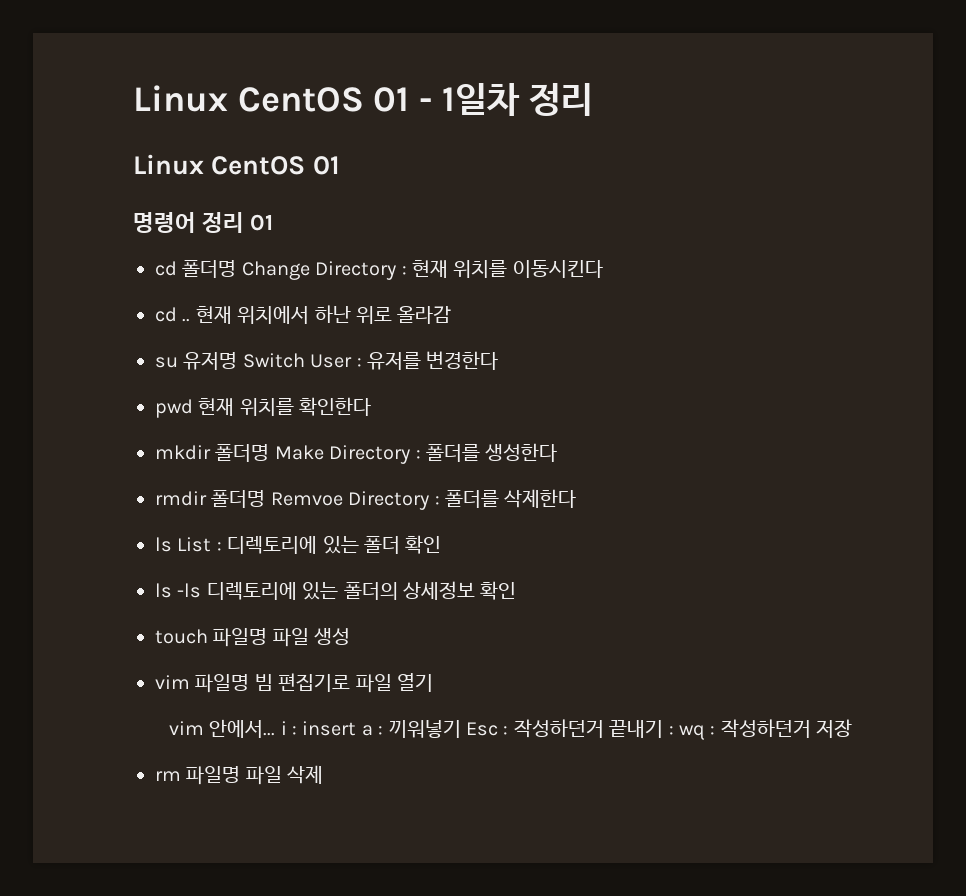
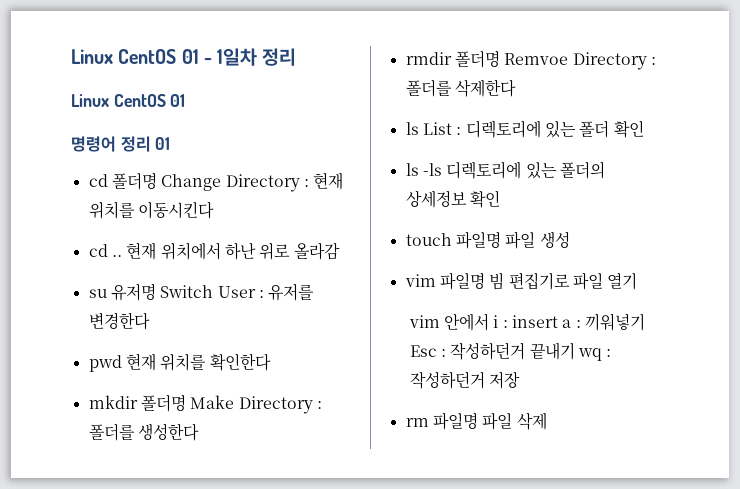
- vim 안에서... i : insert a : 끼워넣기 Esc : 작성하던거 끝내기 : wq : 작성하던거 저장
+ vim 안에서 i : insert a : 끼워넣기 Esc : 작성하던거 끝내기 wq : 작성하던거 저장

